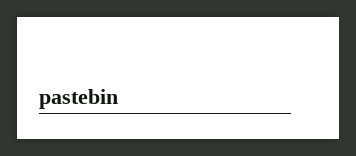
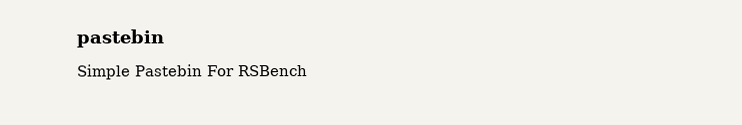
+ Simple Pastebin For RSBench

